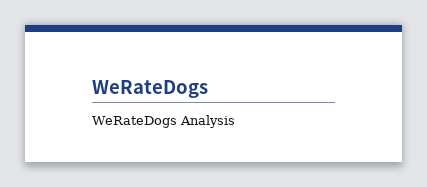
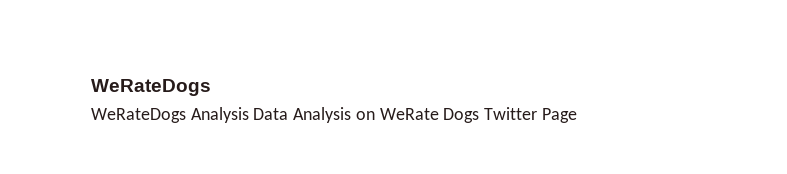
- WeRateDogs Analysis
+ WeRateDogs Analysis Data Analysis on WeRate Dogs Twitter Page

